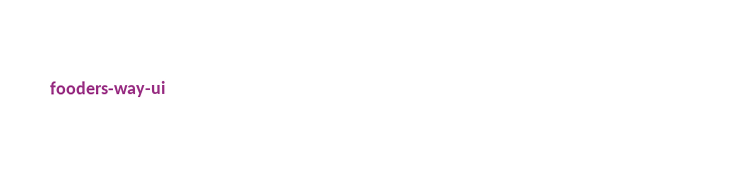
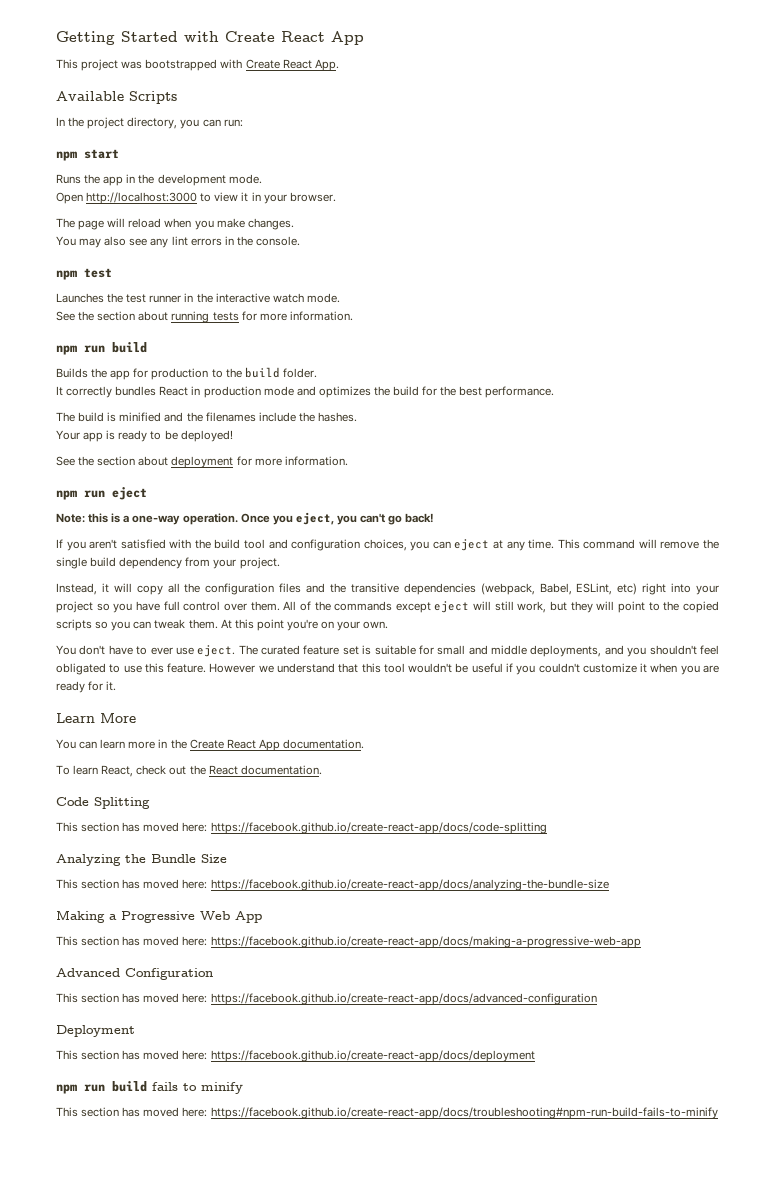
- fooders-way-ui
+ Getting Started with Create React App
+ This project was bootstrapped with Create React App.
+ Available Scripts
+ In the project directory, you can run:
+ npm start
+ Runs the app in the development mode.
+ Open http://localhost:3000 to view it in your browser.
+ The page will reload when you make changes.
+ You may also see any lint errors in the console.
+ npm test
+ Launches the test runner in the interactive watch mode.
+ See the section about running tests for more information.
+ npm run build
+ Builds the app for production to the build folder.
+ It correctly bundles React in production mode and optimizes the build for the best performance.
+ The build is minified and the filenames include the hashes.
+ Your app is ready to be deployed!
+ See the section about deployment for more information.
+ npm run eject
+ Note: this is a one-way operation. Once you eject, you can't go back!
+ If you aren't satisfied with the build tool and configuration choices, you can eject at any time. This command will remove the single build dependency from your project.
+ Instead, it will copy all the configuration files and the transitive dependencies (webpack, Babel, ESLint, etc) right into your project so you have full control over them. All of the commands except eject will still work, but they will point to the copied scripts so you can tweak them. At this point you're on your own.
+ You don't have to ever use eject. The curated feature set is suitable for small and middle deployments, and you shouldn't feel obligated to use this feature. However we understand that this tool wouldn't be useful if you couldn't customize it when you are ready for it.
+ Learn More
+ You can learn more in the Create React App documentation.
+ To learn React, check out the React documentation.
+ Code Splitting
+ This section has moved here: https://facebook.github.io/create-react-app/docs/code-splitting
+ Analyzing the Bundle Size
+ This section has moved here: https://facebook.github.io/create-react-app/docs/analyzing-the-bundle-size
+ Making a Progressive Web App
+ This section has moved here: https://facebook.github.io/create-react-app/docs/making-a-progressive-web-app
+ Advanced Configuration
+ This section has moved here: https://facebook.github.io/create-react-app/docs/advanced-configuration
+ Deployment
+ This section has moved here: https://facebook.github.io/create-react-app/docs/deployment
+ npm run build fails to minify
+ This section has moved here: https://facebook.github.io/create-react-app/docs/troubleshooting#npm-run-build-fails-to-minify

